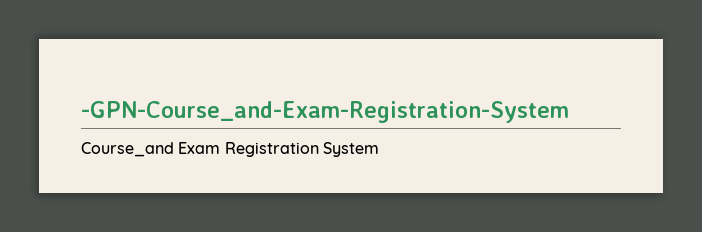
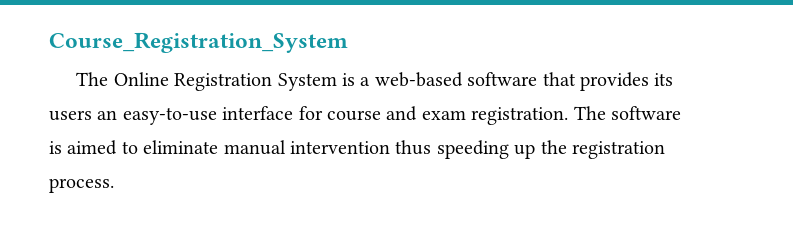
- -GPN-Course_and-Exam-Registration-System
- Course_and Exam Registration System
+ Course_Registration_System
+ The Online Registration System is a web-based software that provides its users an easy-to-use interface for course and exam registration. The software is aimed to eliminate manual intervention thus speeding up the registration process.

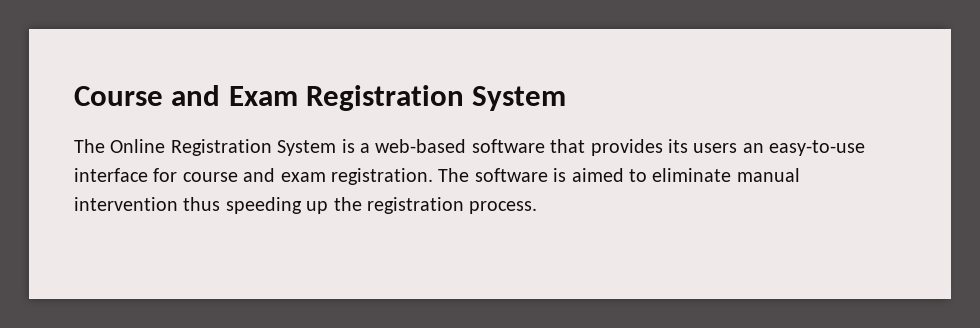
- Course_Registration_System
+ Course and Exam Registration System

